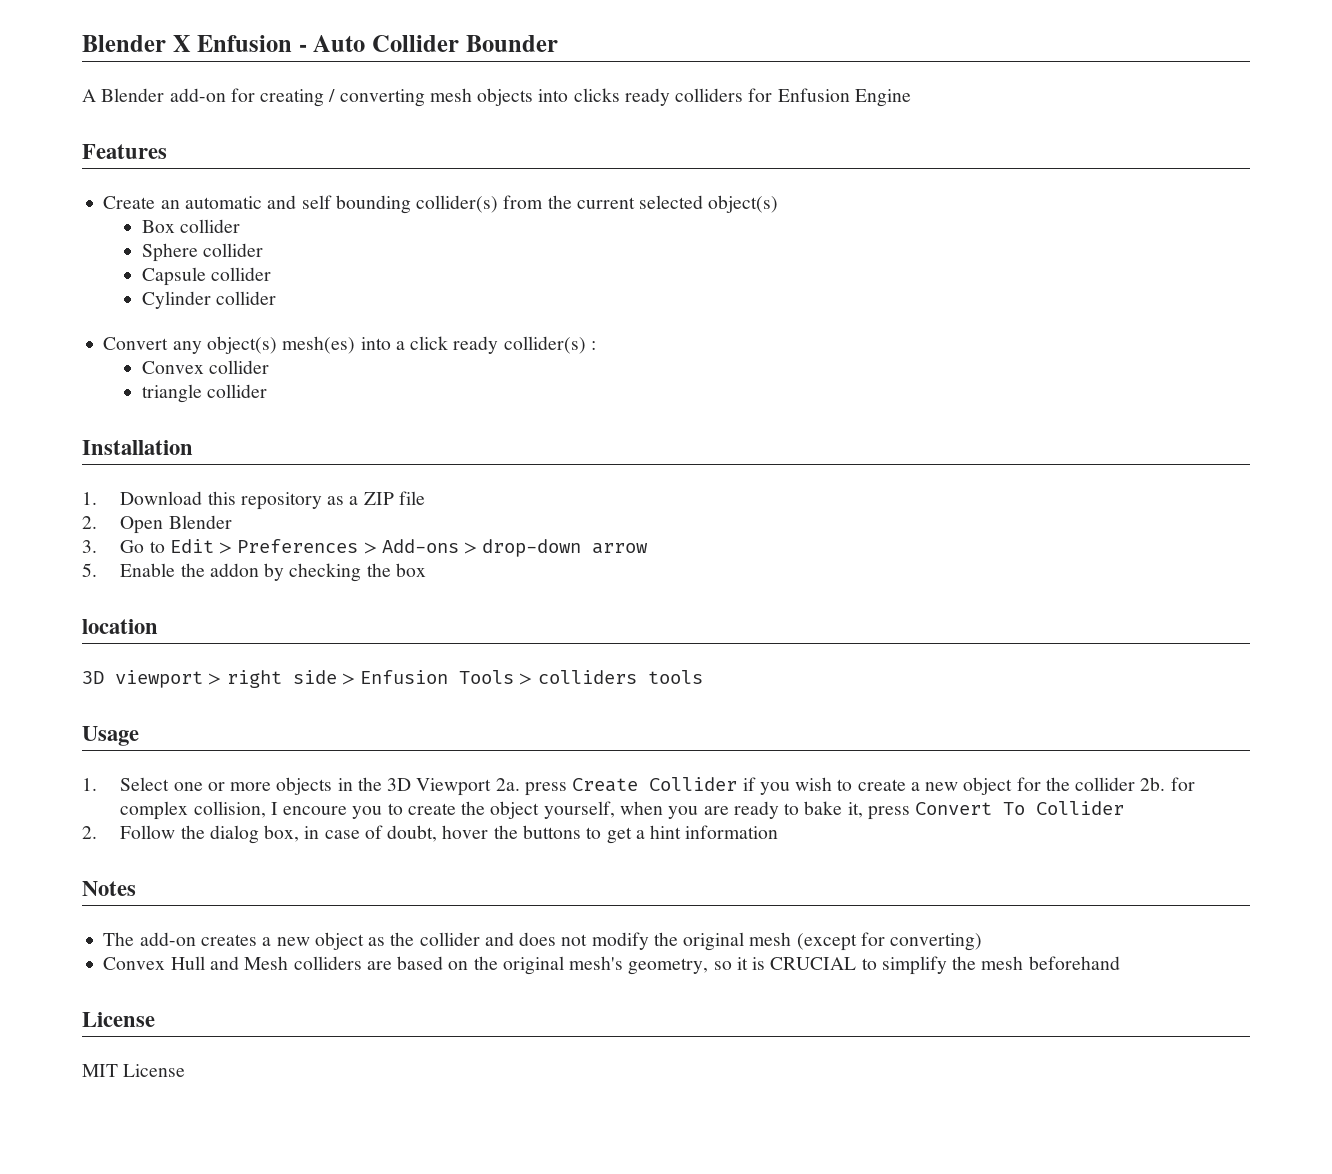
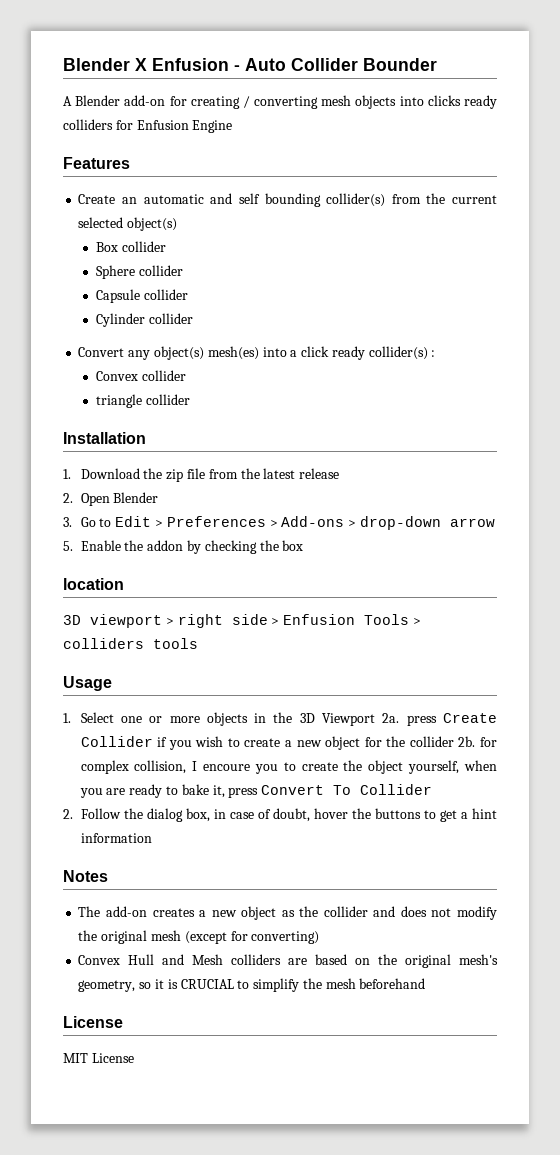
- 1. Download this repository as a ZIP file
+ 1. Download the zip file from the latest release

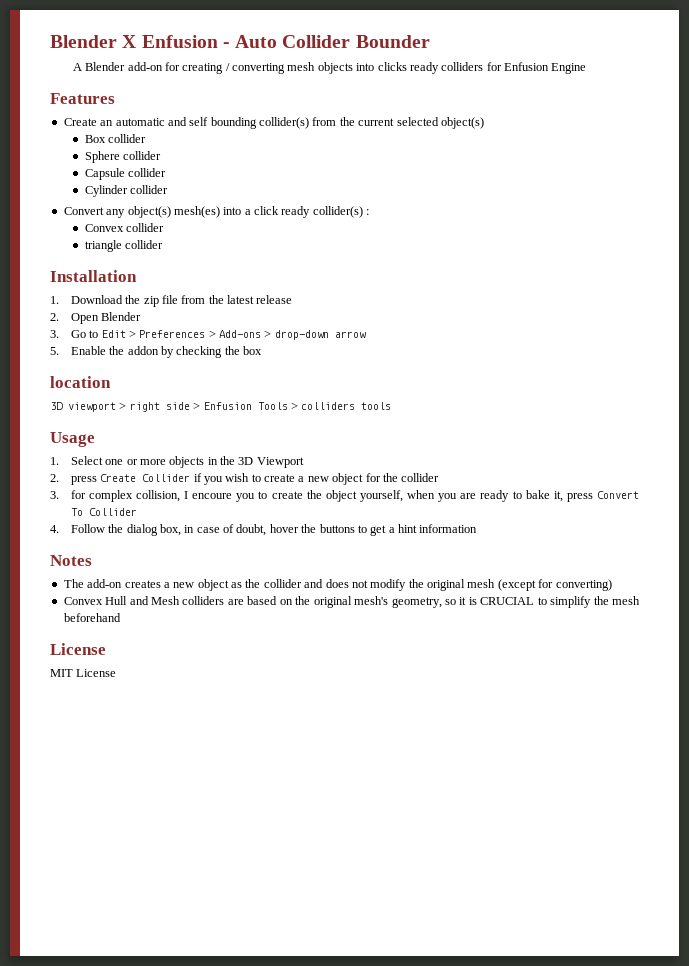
- 1. Select one or more objects in the 3D Viewport 2a. press Create Collider if you wish to create a new object for the collider 2b. for complex collision, I encoure you to create the object yourself, when you are ready to bake it, press Convert To Collider
+ 1. Select one or more objects in the 3D Viewport
+ 2. press Create Collider if you wish to create a new object for the collider
+ 3. for complex collision, I encoure you to create the object yourself, when you are ready to bake it, press Convert To Collider
- 2. Follow the dialog box, in case of doubt, hover the buttons to get a hint information
+ 4. Follow the dialog box, in case of doubt, hover the buttons to get a hint information

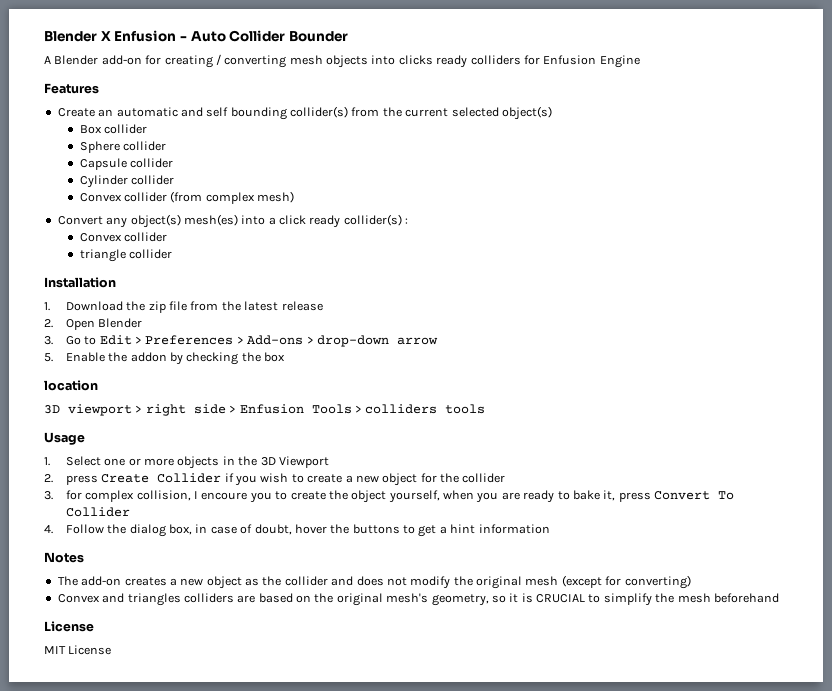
+ Convex collider (from complex mesh)
- Convex Hull and Mesh colliders are based on the original mesh's geometry, so it is CRUCIAL to simplify the mesh beforehand
+ Convex and triangles colliders are based on the original mesh's geometry, so it is CRUCIAL to simplify the mesh beforehand

